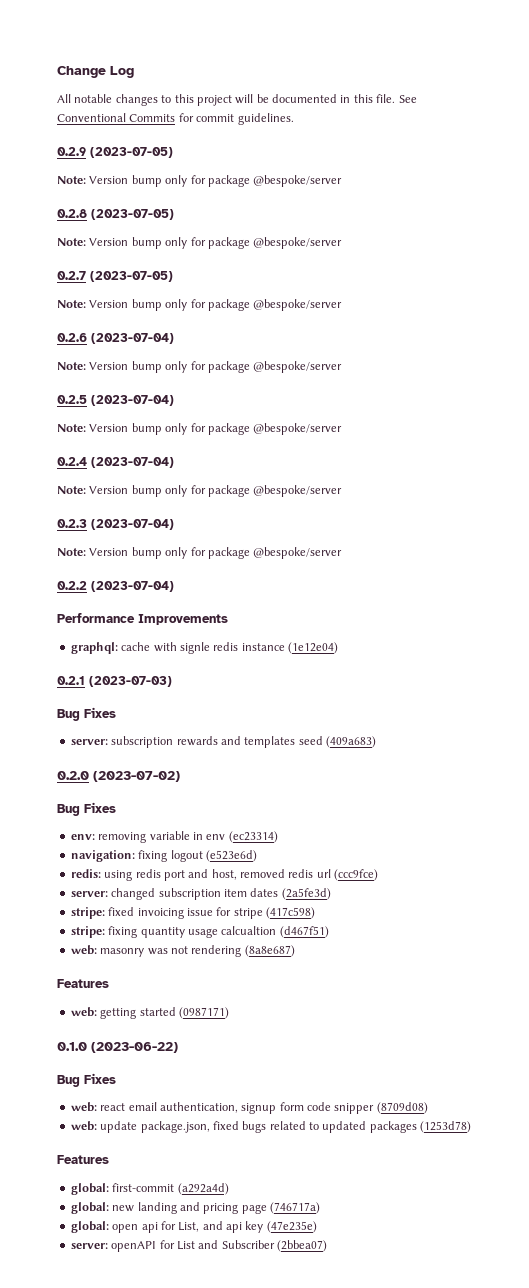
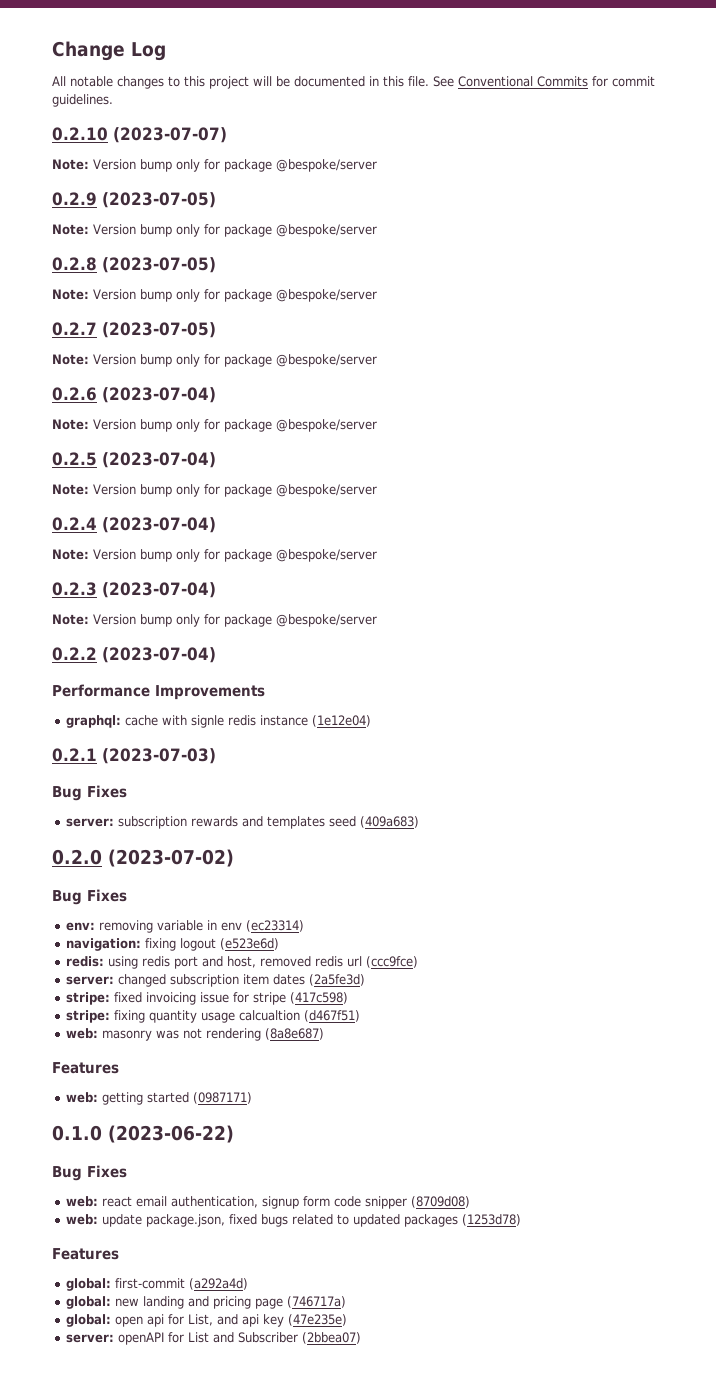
+ 0.2.10 (2023-07-07)
+ Note: Version bump only for package @bespoke/server

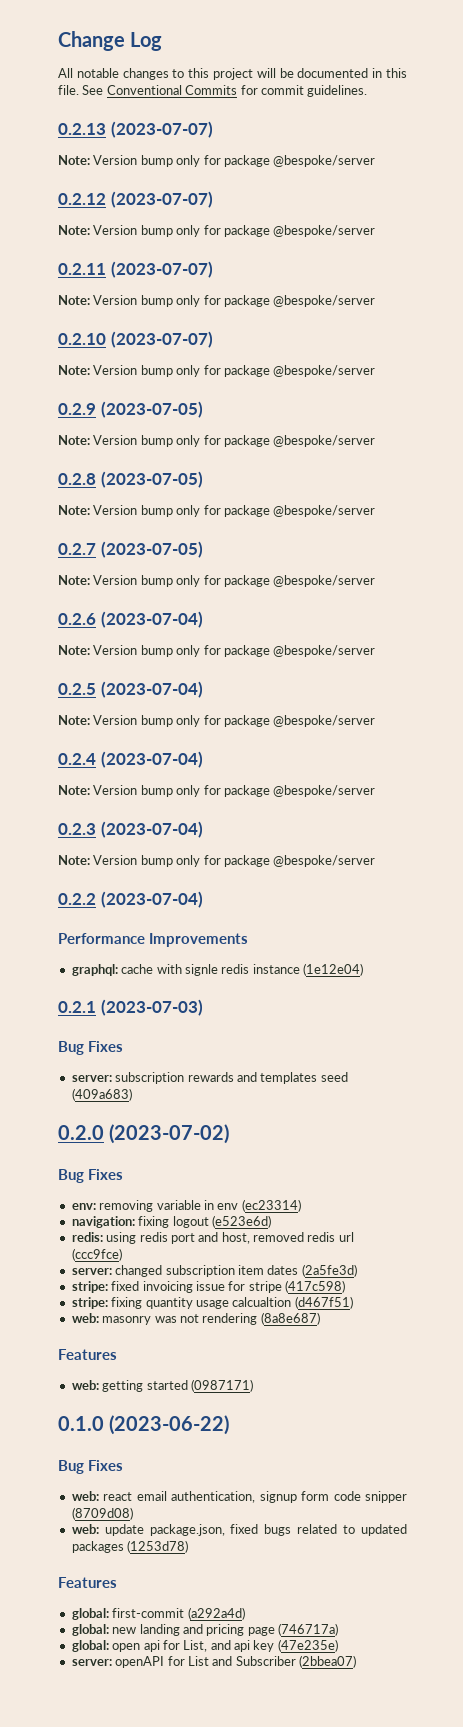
+ 0.2.13 (2023-07-07)
+ Note: Version bump only for package @bespoke/server
+ 0.2.12 (2023-07-07)
+ Note: Version bump only for package @bespoke/server
+ 0.2.11 (2023-07-07)
+ Note: Version bump only for package @bespoke/server

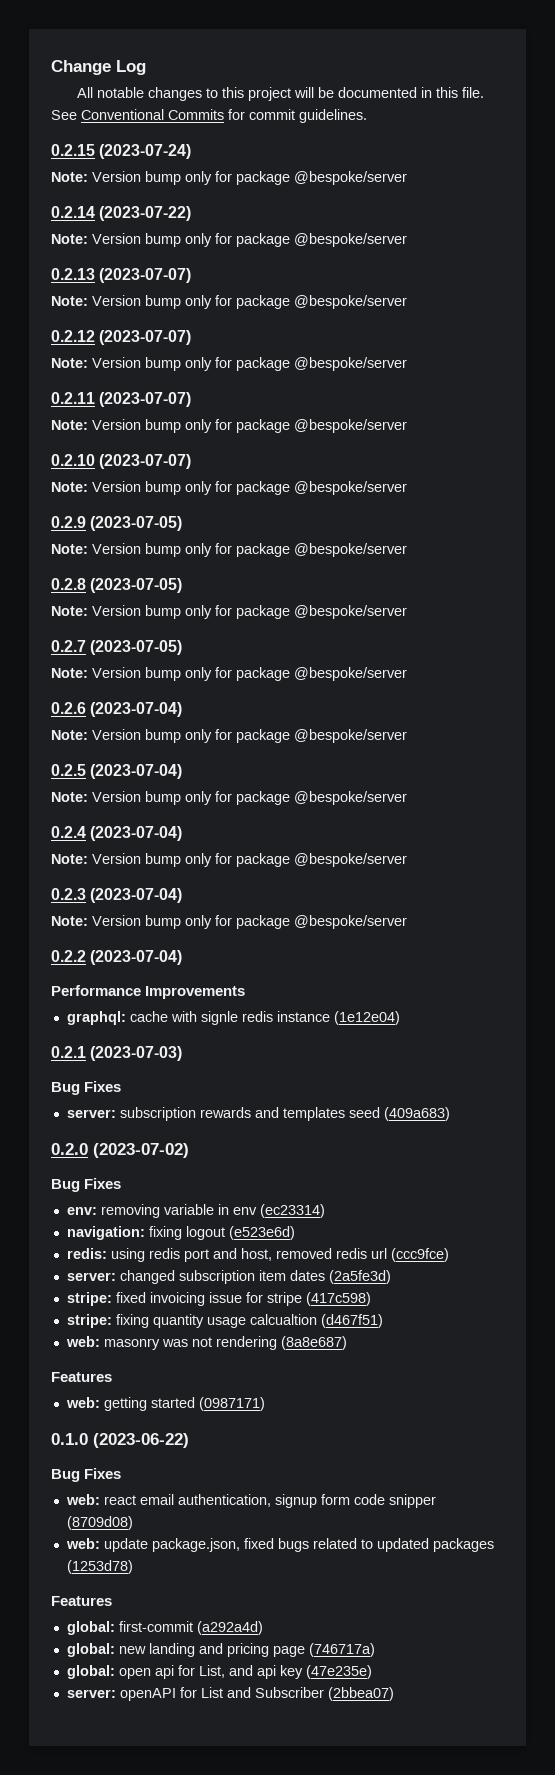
+ 0.2.15 (2023-07-24)
+ Note: Version bump only for package @bespoke/server
+ 0.2.14 (2023-07-22)
+ Note: Version bump only for package @bespoke/server

